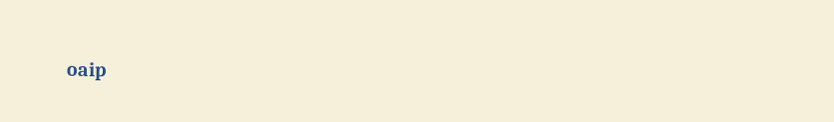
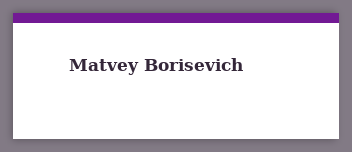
- oaip
+ Matvey Borisevich

